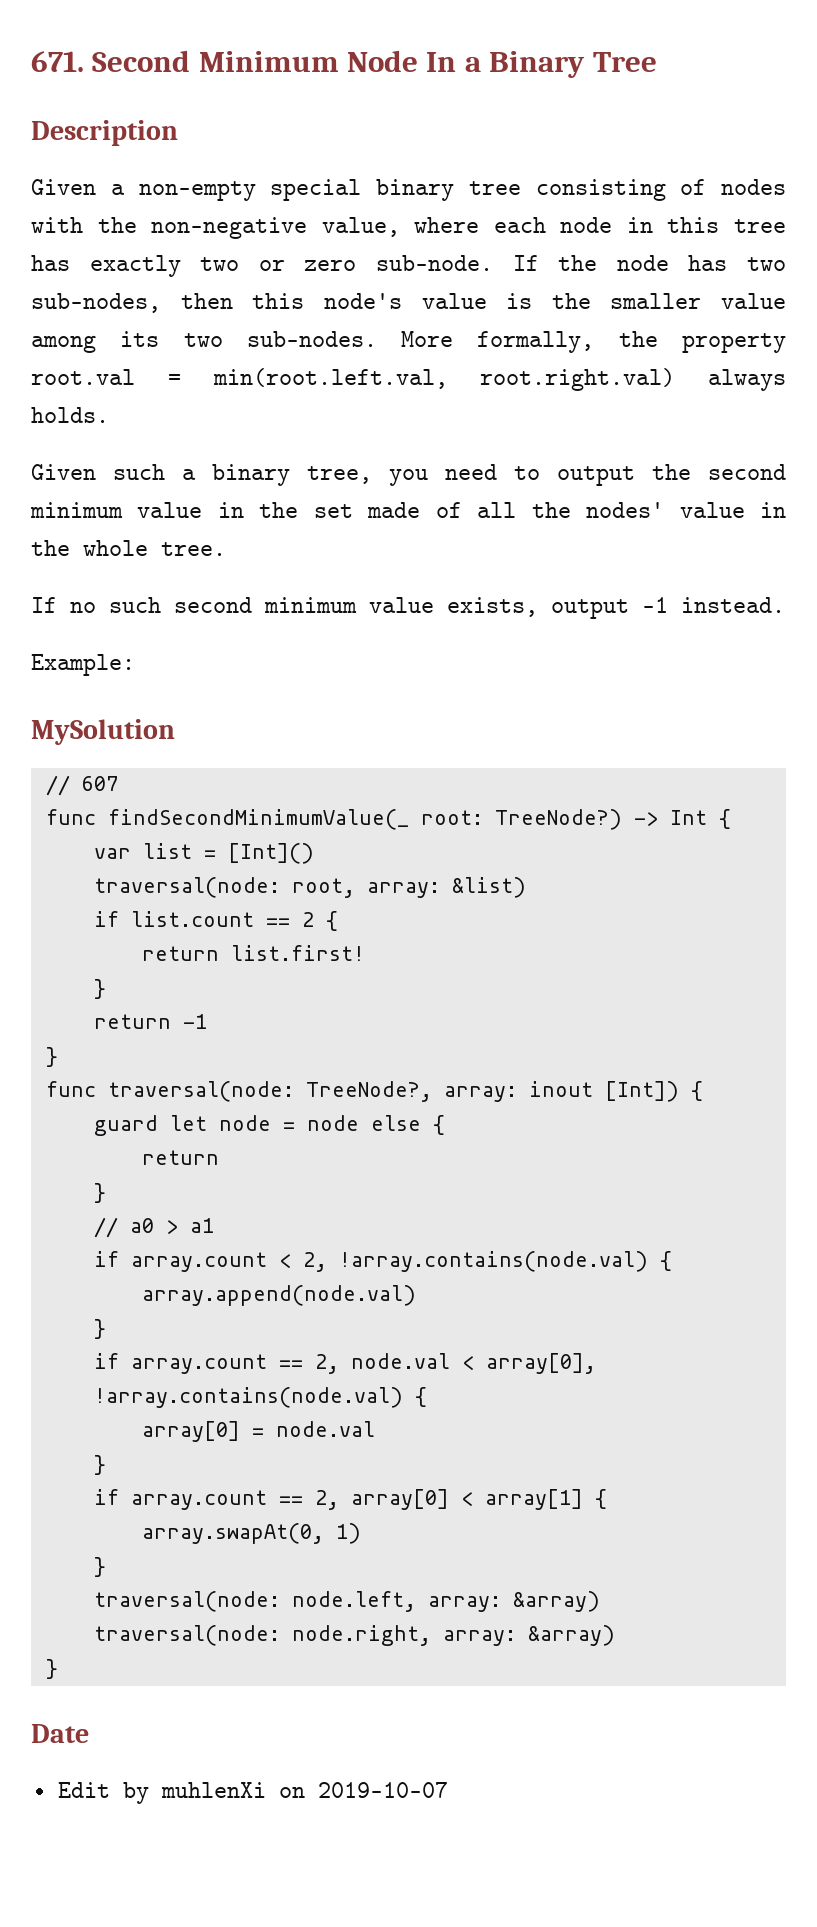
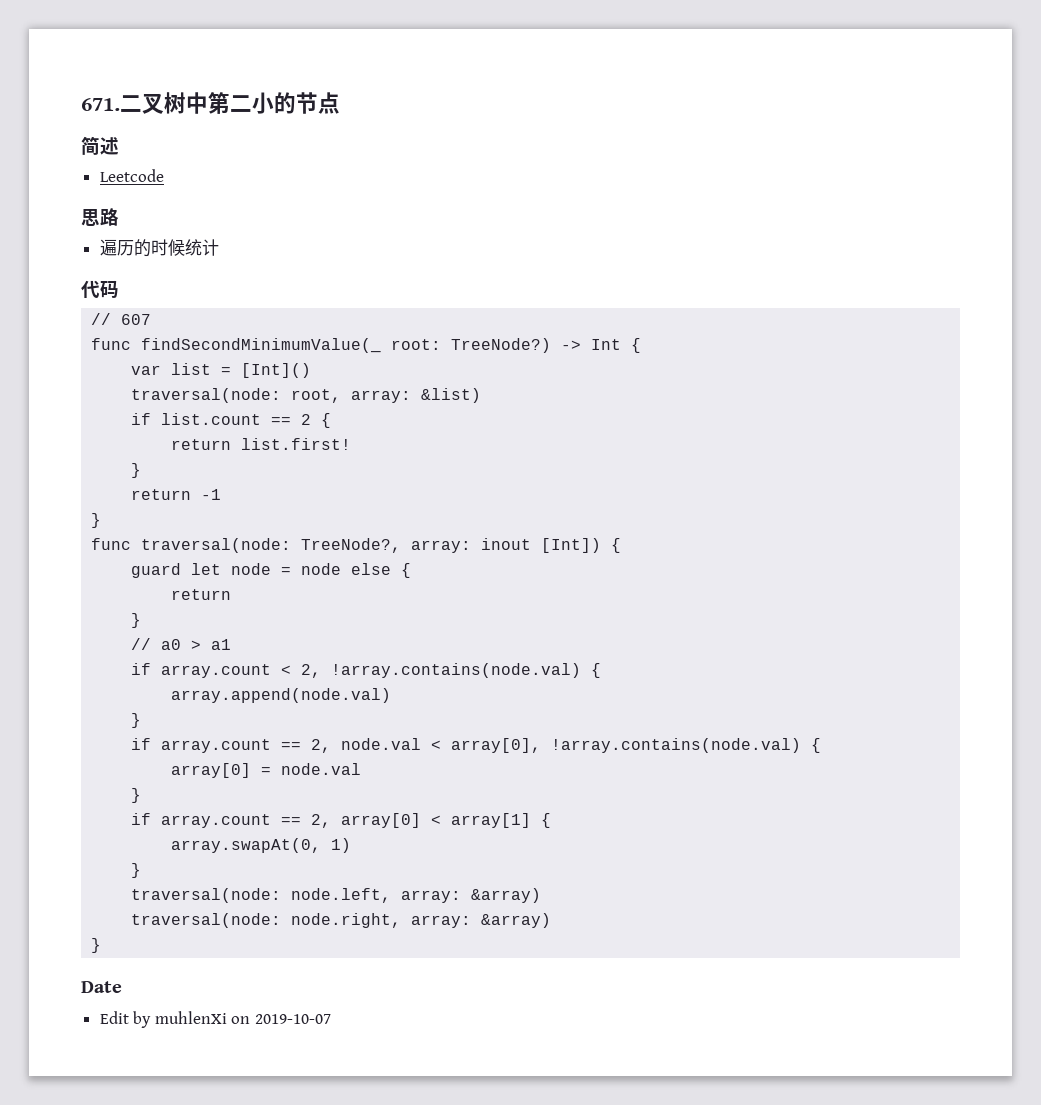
- 671. Second Minimum Node In a Binary Tree
- Description
- Given a non-empty special binary tree consisting of nodes with the non-negative value, where each node in this tree has exactly two or zero sub-node. If the node has two sub-nodes, then this node's value is the smaller value among its two sub-nodes. More formally, the property root.val = min(root.left.val, root.right.val) always holds.
- Given such a binary tree, you need to output the second minimum value in the set made of all the nodes' value in the whole tree.
- If no such second minimum value exists, output -1 instead.
- Example:
- MySolution
+ 671.二叉树中第二小的节点
+ 简述
+ Leetcode
+ 思路
+ 遍历的时候统计
+ 代码

